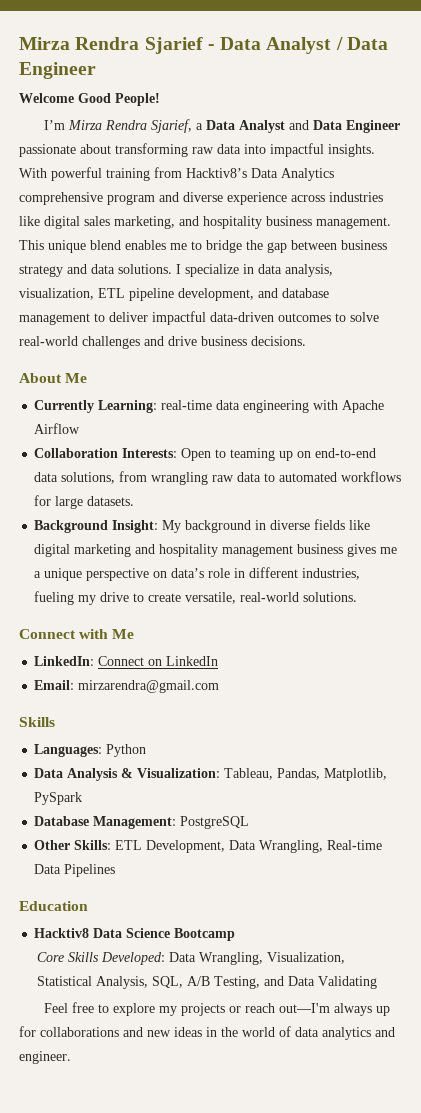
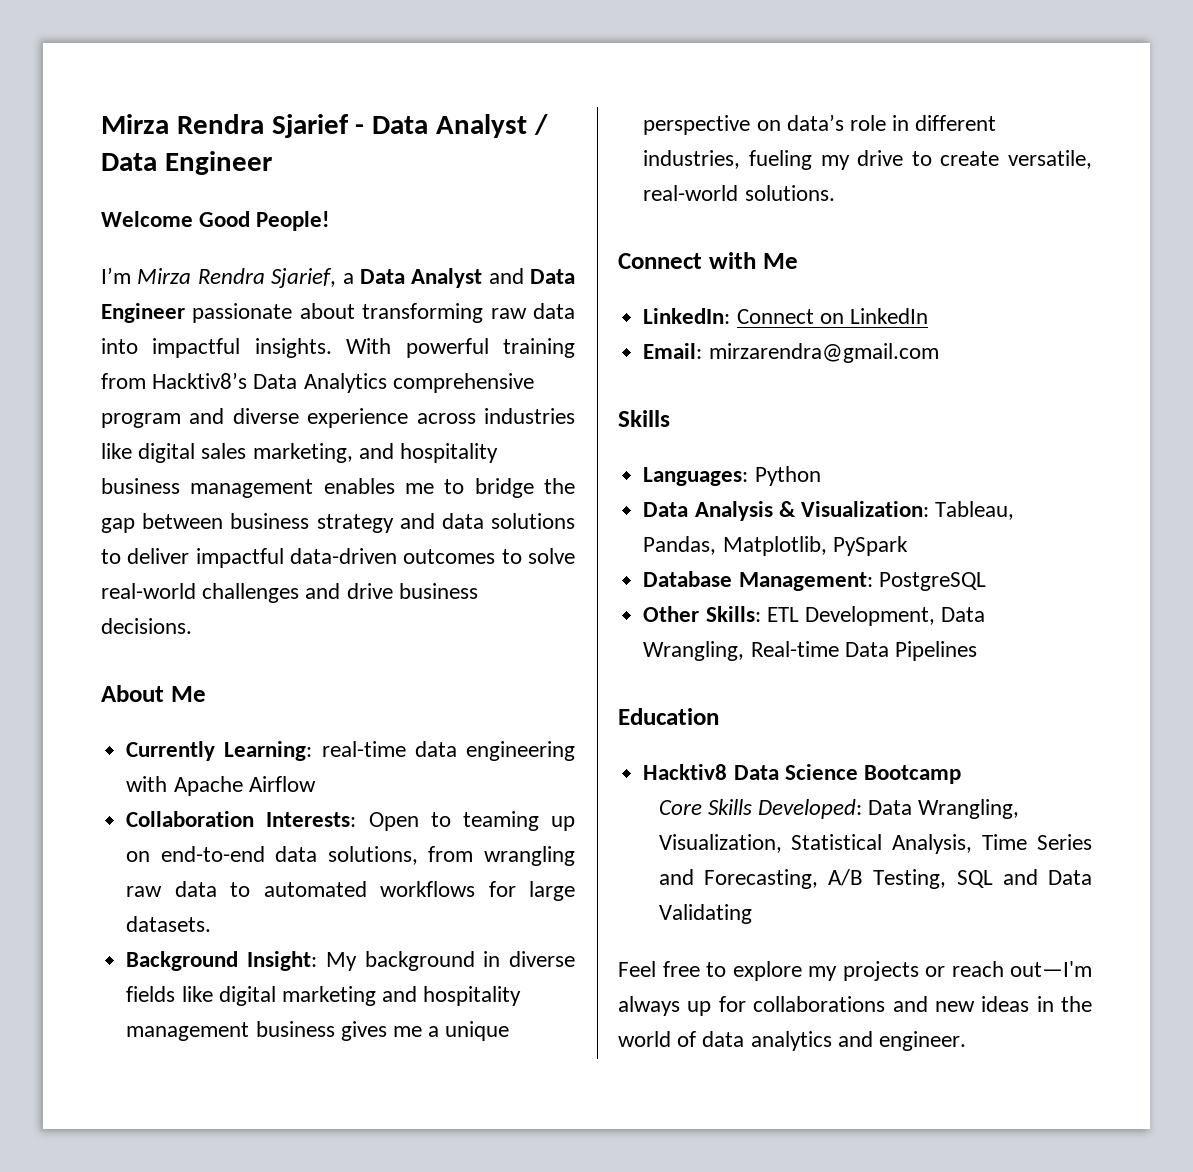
- With powerful training from Hacktiv8’s Data Analytics comprehensive program and diverse experience across industries like digital sales marketing, and hospitality business management. This unique blend enables me to bridge the gap between business strategy and data solutions. I specialize in data analysis, visualization, ETL pipeline development, and database management to deliver impactful data-driven outcomes to solve real-world challenges and drive business decisions.
+ With powerful training from Hacktiv8’s Data Analytics comprehensive program and diverse experience across industries like digital sales marketing, and hospitality business management enables me to bridge the gap between business strategy and data solutions to deliver impactful data-driven outcomes to solve real-world challenges and drive business decisions.
- Core Skills Developed: Data Wrangling, Visualization, Statistical Analysis, SQL, A/B Testing, and Data Validating
+ Core Skills Developed: Data Wrangling, Visualization, Statistical Analysis, Time Series and Forecasting, A/B Testing, SQL and Data Validating

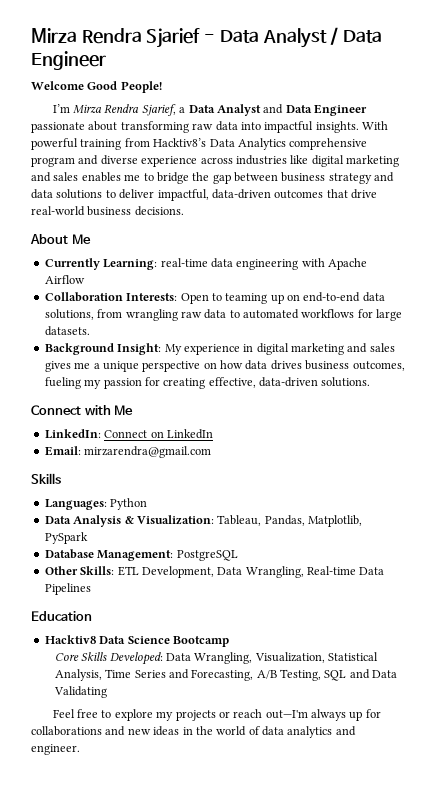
- With powerful training from Hacktiv8’s Data Analytics comprehensive program and diverse experience across industries like digital sales marketing, and hospitality business management enables me to bridge the gap between business strategy and data solutions to deliver impactful data-driven outcomes to solve real-world challenges and drive business decisions.
+ With powerful training from Hacktiv8’s Data Analytics comprehensive program and diverse experience across industries like digital marketing and sales enables me to bridge the gap between business strategy and data solutions to deliver impactful, data-driven outcomes that drive real-world business decisions.
- Background Insight: My background in diverse fields like digital marketing and hospitality management business gives me a unique perspective on data’s role in different industries, fueling my drive to create versatile, real-world solutions.
+ Background Insight: My experience in digital marketing and sales gives me a unique perspective on how data drives business outcomes, fueling my passion for creating effective, data-driven solutions.

